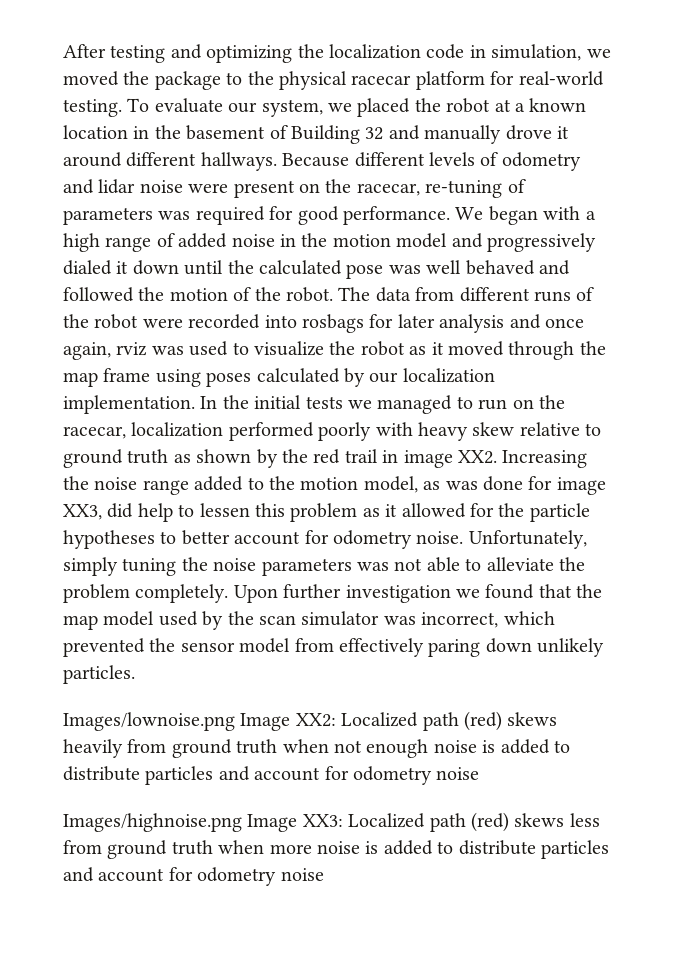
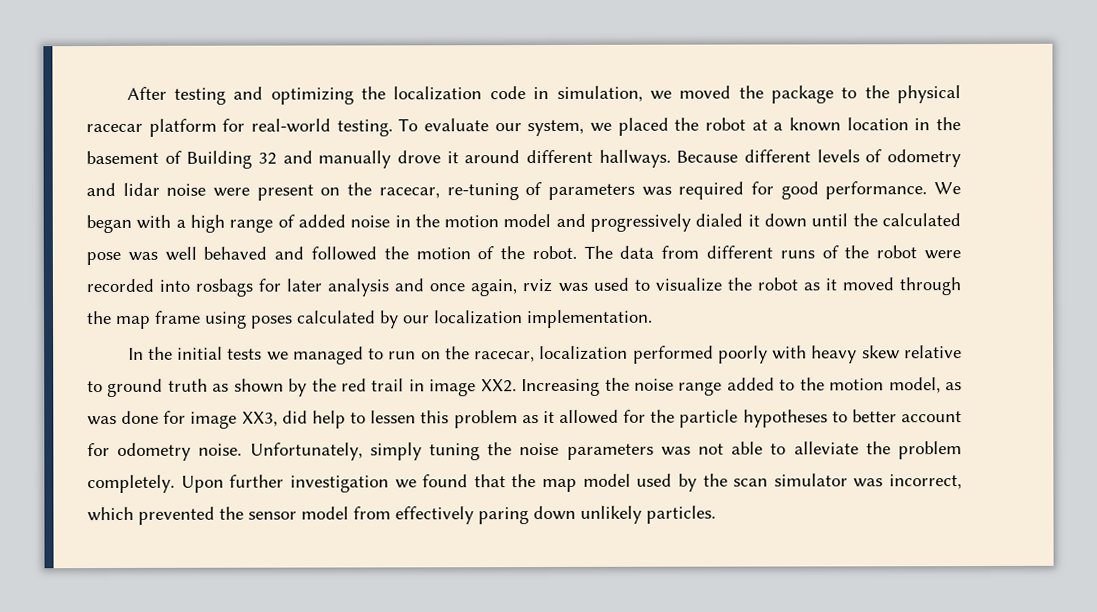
- The data from different runs of the robot were recorded into rosbags for later analysis and once again, rviz was used to visualize the robot as it moved through the map frame using poses calculated by our localization implementation. In the initial tests we managed to run on the racecar, localization performed poorly with heavy skew relative to ground truth as shown by the red trail in image XX2. Increasing the noise range added to the motion model, as was done for image XX3, did help to lessen this problem as it allowed for the particle hypotheses to better account for odometry noise.
+ The data from different runs of the robot were recorded into rosbags for later analysis and once again, rviz was used to visualize the robot as it moved through the map frame using poses calculated by our localization implementation.
+ In the initial tests we managed to run on the racecar, localization performed poorly with heavy skew relative to ground truth as shown by the red trail in image XX2. Increasing the noise range added to the motion model, as was done for image XX3, did help to lessen this problem as it allowed for the particle hypotheses to better account for odometry noise.
- Images/lownoise.png Image XX2: Localized path (red) skews heavily from ground truth when not enough noise is added to distribute particles and account for odometry noise
- Images/highnoise.png Image XX3: Localized path (red) skews less from ground truth when more noise is added to distribute particles and account for odometry noise

